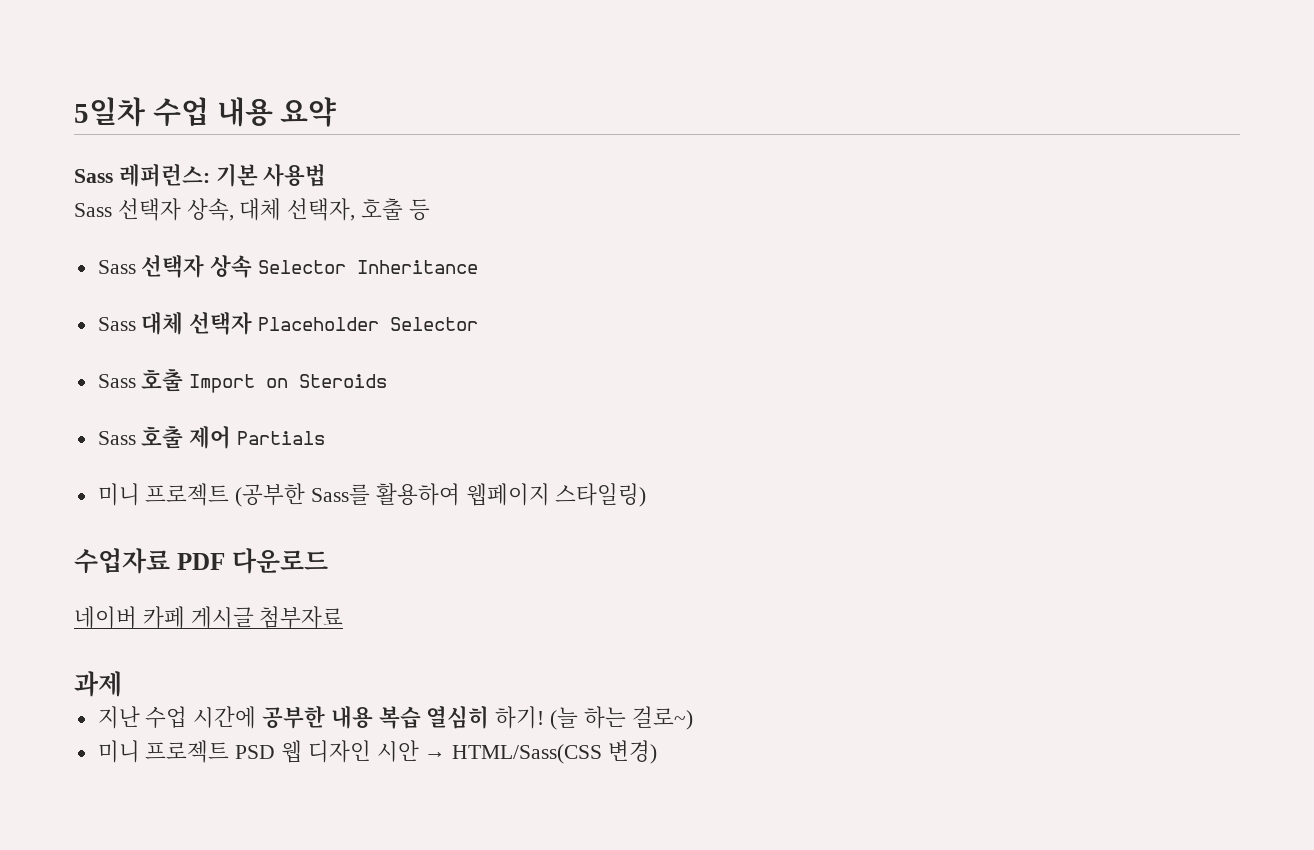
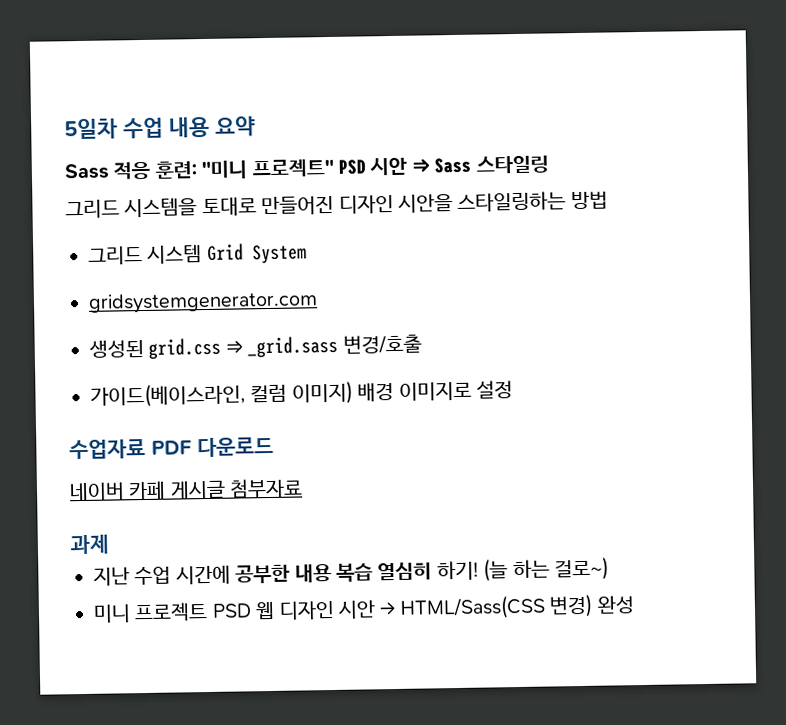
- Sass 레퍼런스: 기본 사용법
- Sass 선택자 상속, 대체 선택자, 호출 등
- Sass 선택자 상속 Selector Inheritance
- Sass 대체 선택자 Placeholder Selector
- Sass 호출 Import on Steroids
- Sass 호출 제어 Partials
- 미니 프로젝트 (공부한 Sass를 활용하여 웹페이지 스타일링)
+ Sass 적응 훈련: "미니 프로젝트" PSD 시안 ⇒ Sass 스타일링
+ 그리드 시스템을 토대로 만들어진 디자인 시안을 스타일링하는 방법
+ 그리드 시스템 Grid System
+ gridsystemgenerator.com
+ 생성된 grid.css ⇒ _grid.sass 변경/호출
+ 가이드(베이스라인, 컬럼 이미지) 배경 이미지로 설정
- 미니 프로젝트 PSD 웹 디자인 시안 → HTML/Sass(CSS 변경)
+ 미니 프로젝트 PSD 웹 디자인 시안 → HTML/Sass(CSS 변경) 완성

